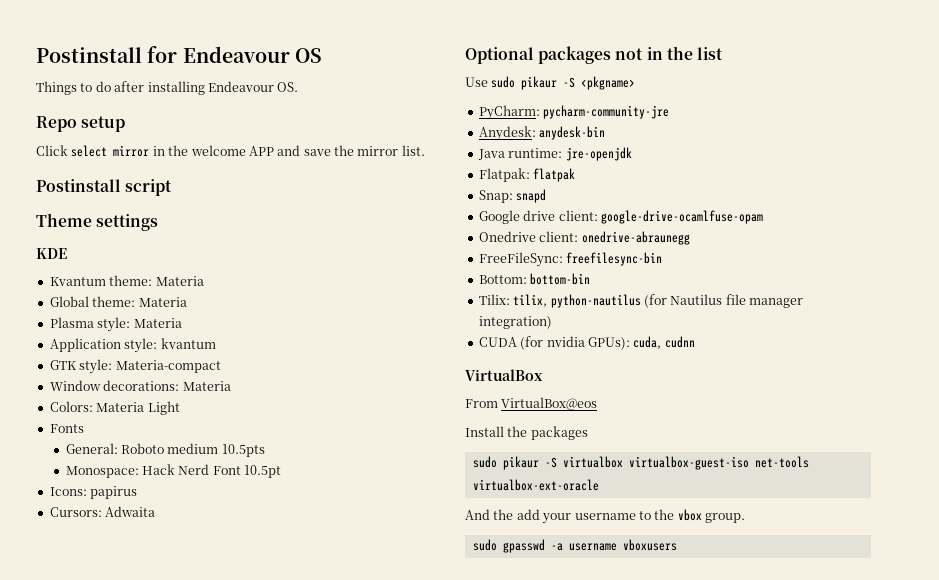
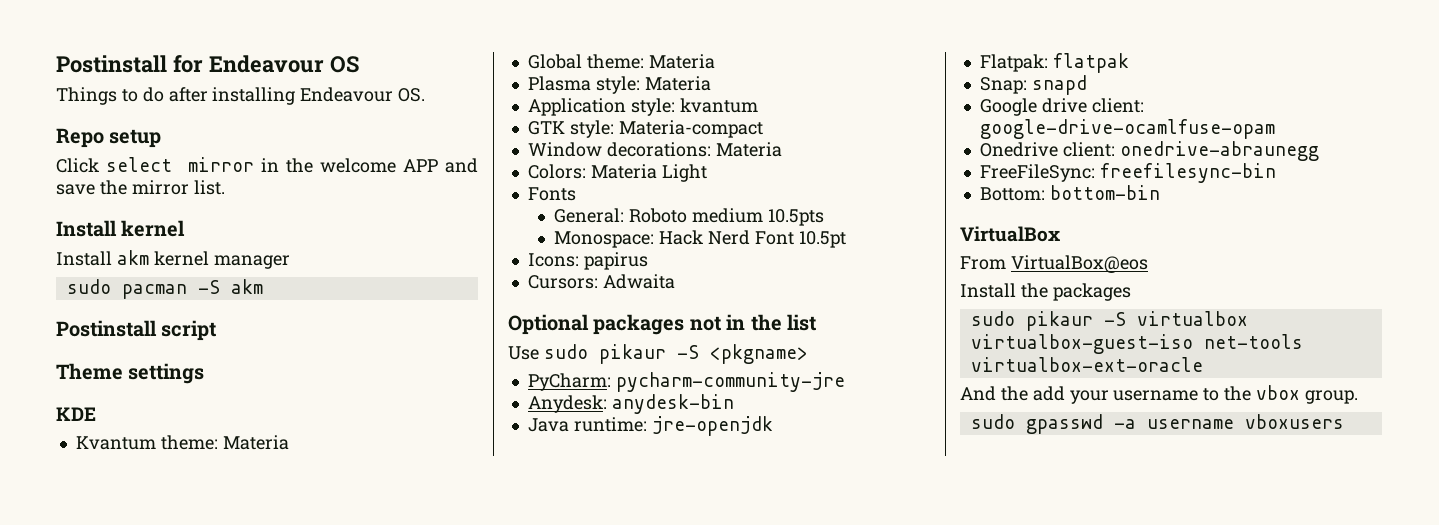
+ Install kernel
+ Install akm kernel manager
+ sudo pacman -S akm
- Tilix: tilix, python-nautilus (for Nautilus file manager integration)
- CUDA (for nvidia GPUs): cuda, cudnn

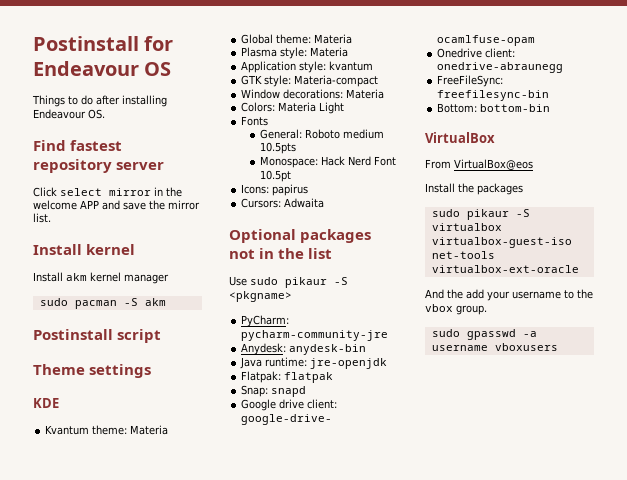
- Repo setup
+ Find fastest repository server

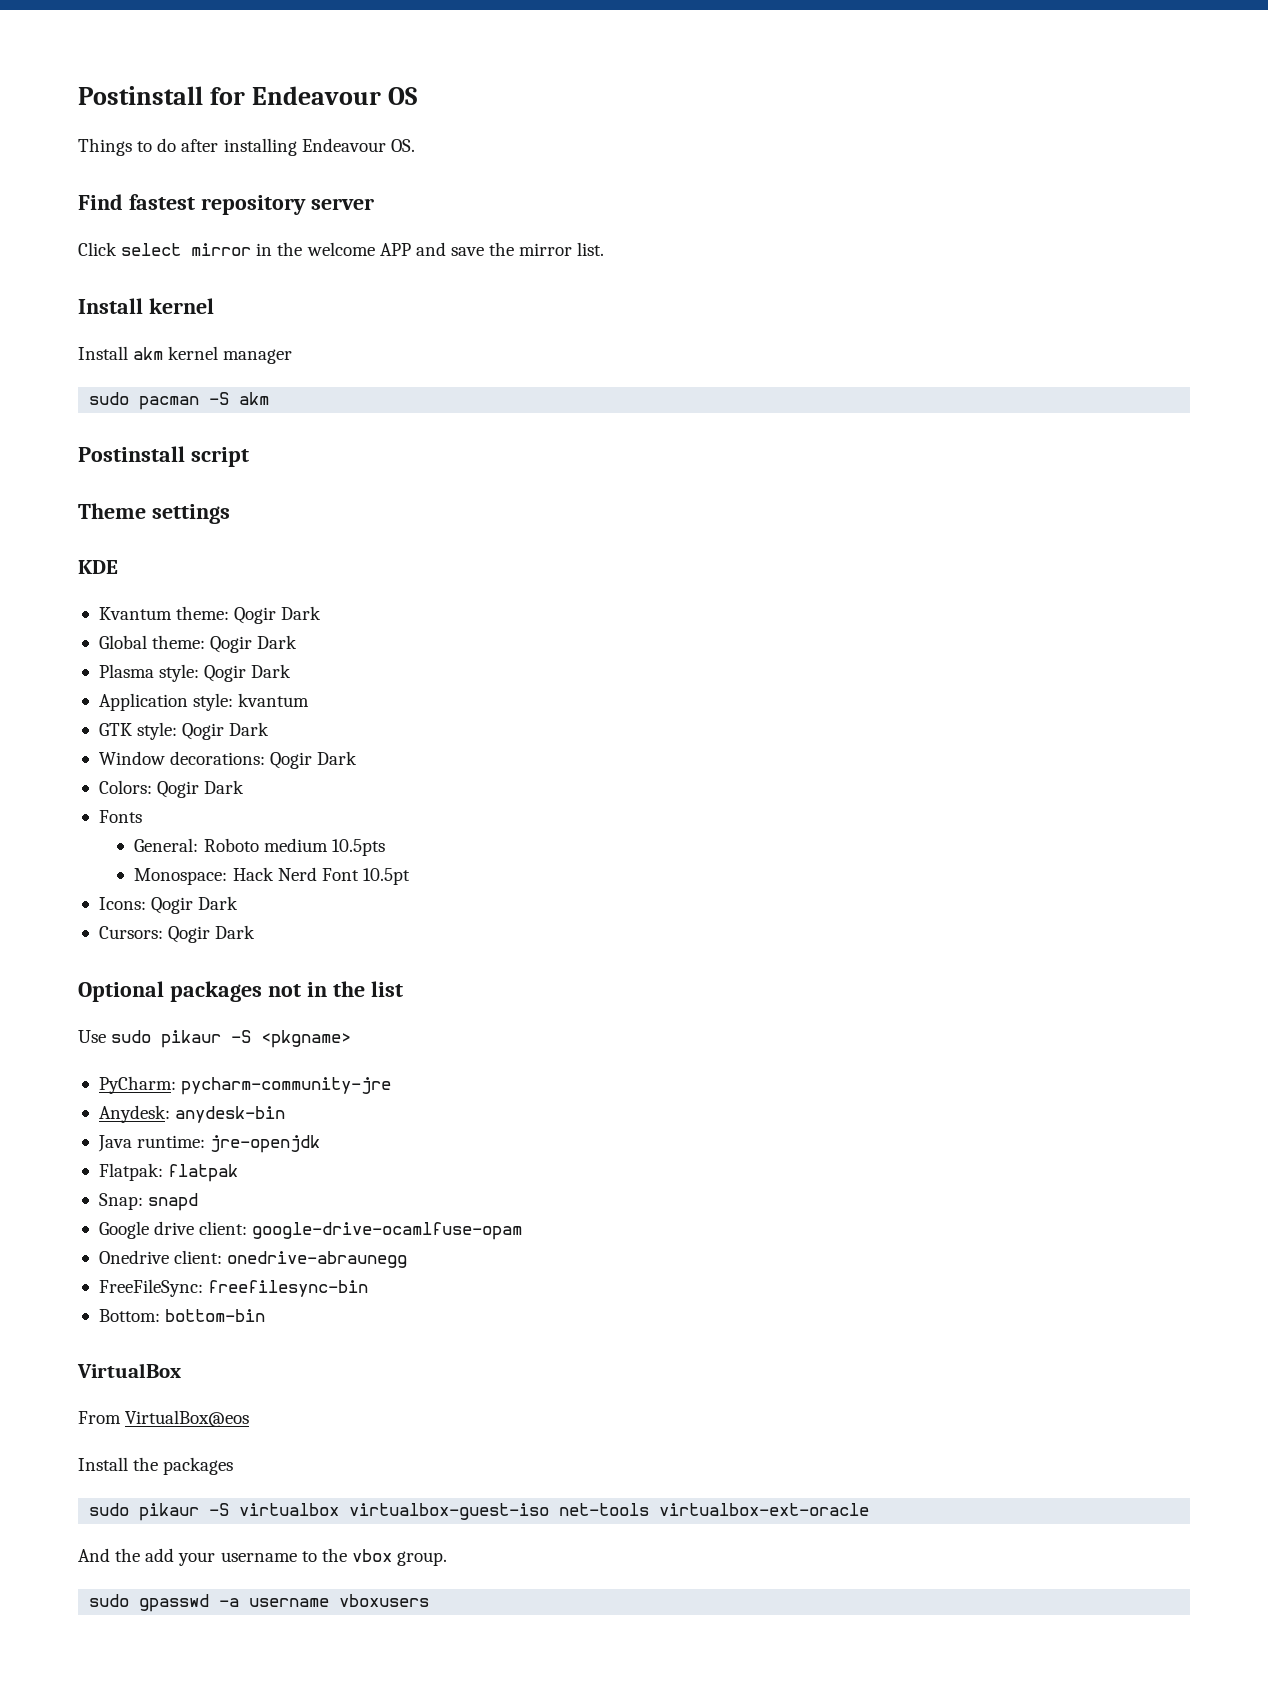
- Kvantum theme: Materia
+ Kvantum theme: Qogir Dark
- Global theme: Materia
+ Global theme: Qogir Dark
- Plasma style: Materia
+ Plasma style: Qogir Dark
- GTK style: Materia-compact
+ GTK style: Qogir Dark
- Window decorations: Materia
+ Window decorations: Qogir Dark
- Colors: Materia Light
+ Colors: Qogir Dark
- Icons: papirus
+ Icons: Qogir Dark
- Cursors: Adwaita
+ Cursors: Qogir Dark

